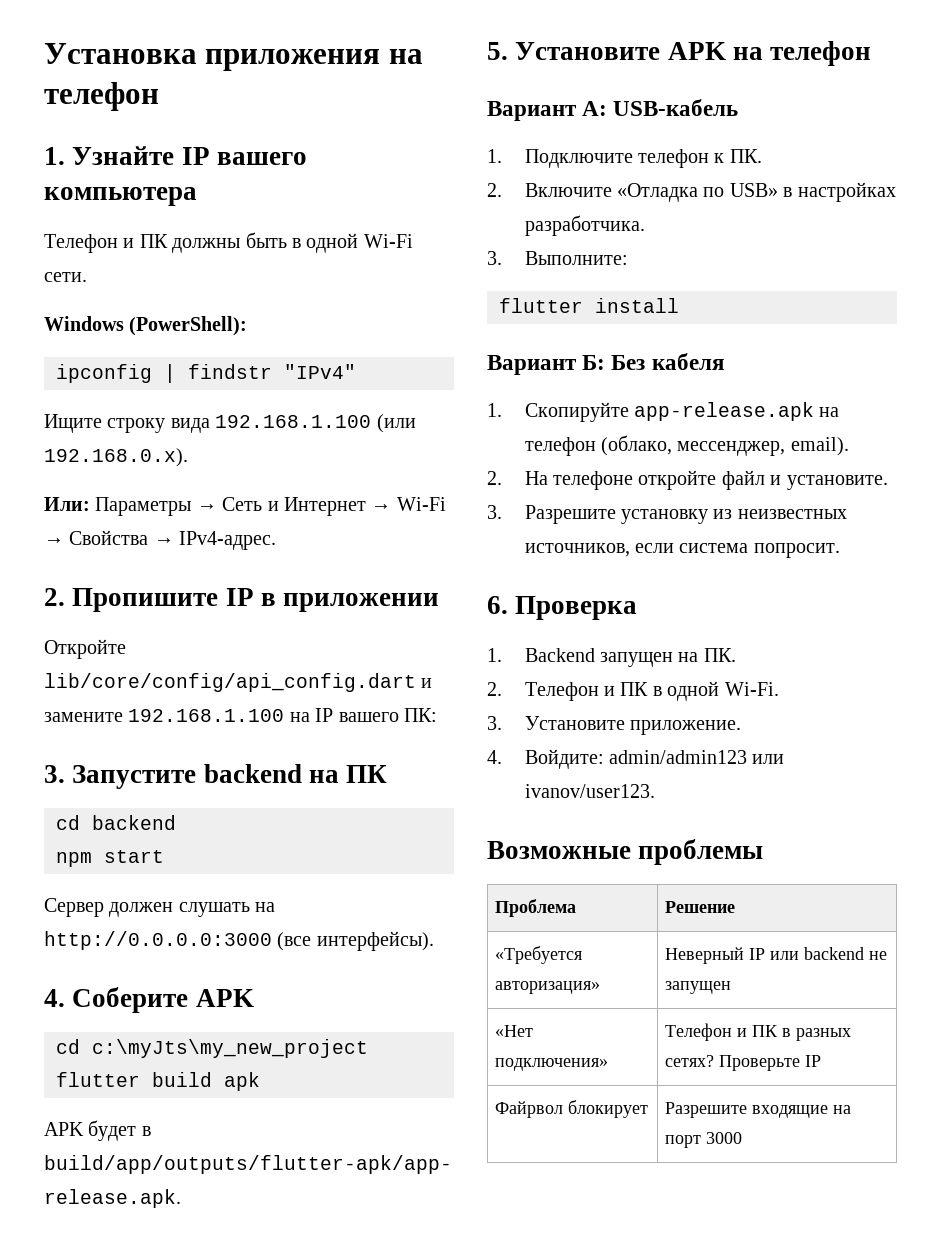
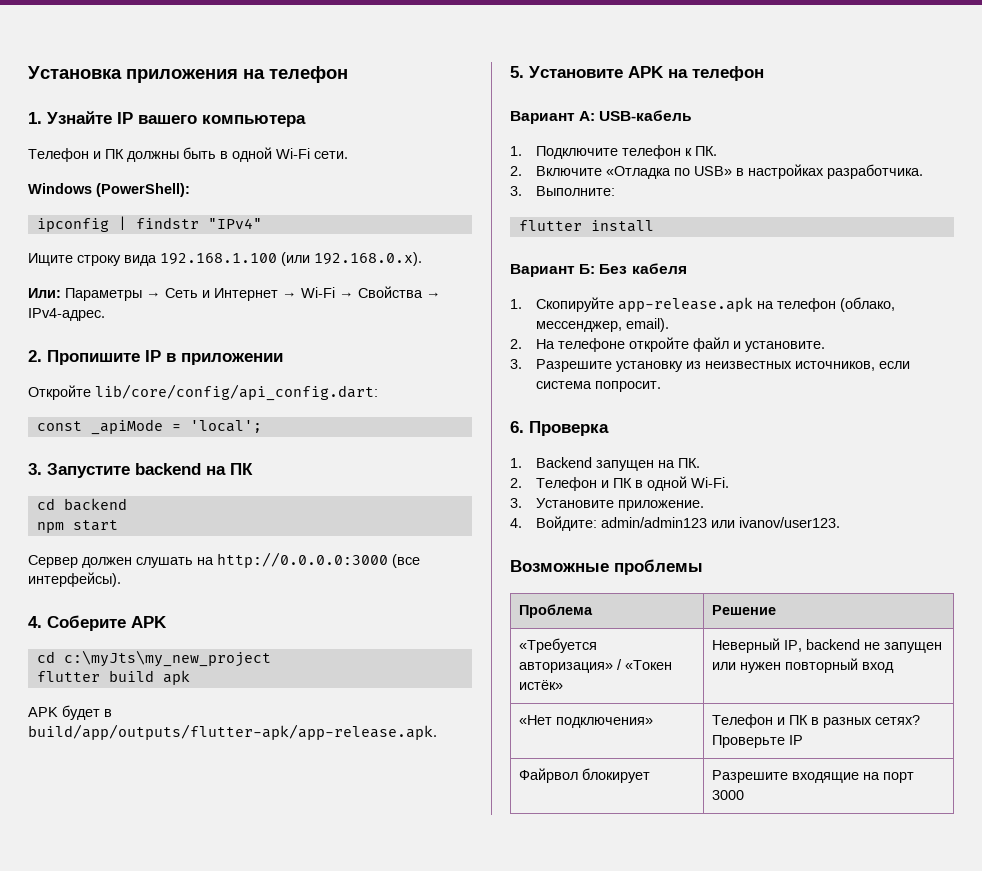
- Откройте lib/core/config/api_config.dart и замените 192.168.1.100 на IP вашего ПК:
+ Откройте lib/core/config/api_config.dart:
+ const _apiMode = 'local';
- «Требуется авторизация» | Неверный IP или backend не запущен
+ «Требуется авторизация» / «Токен истёк» | Неверный IP, backend не запущен или нужен повторный вход

